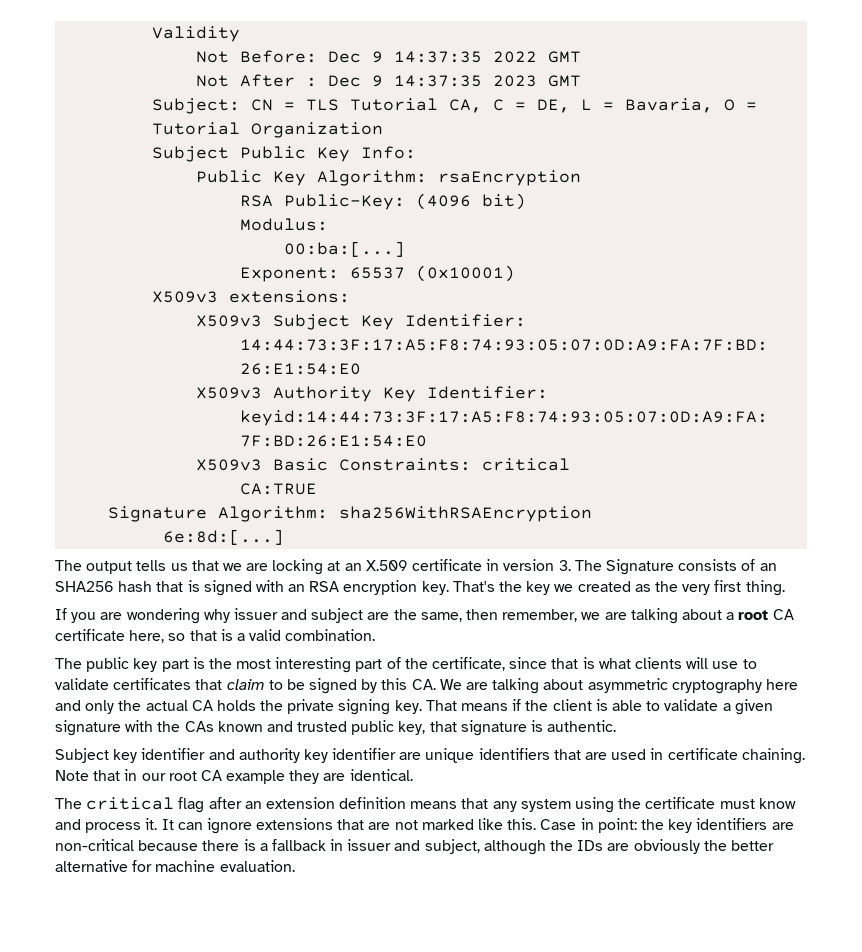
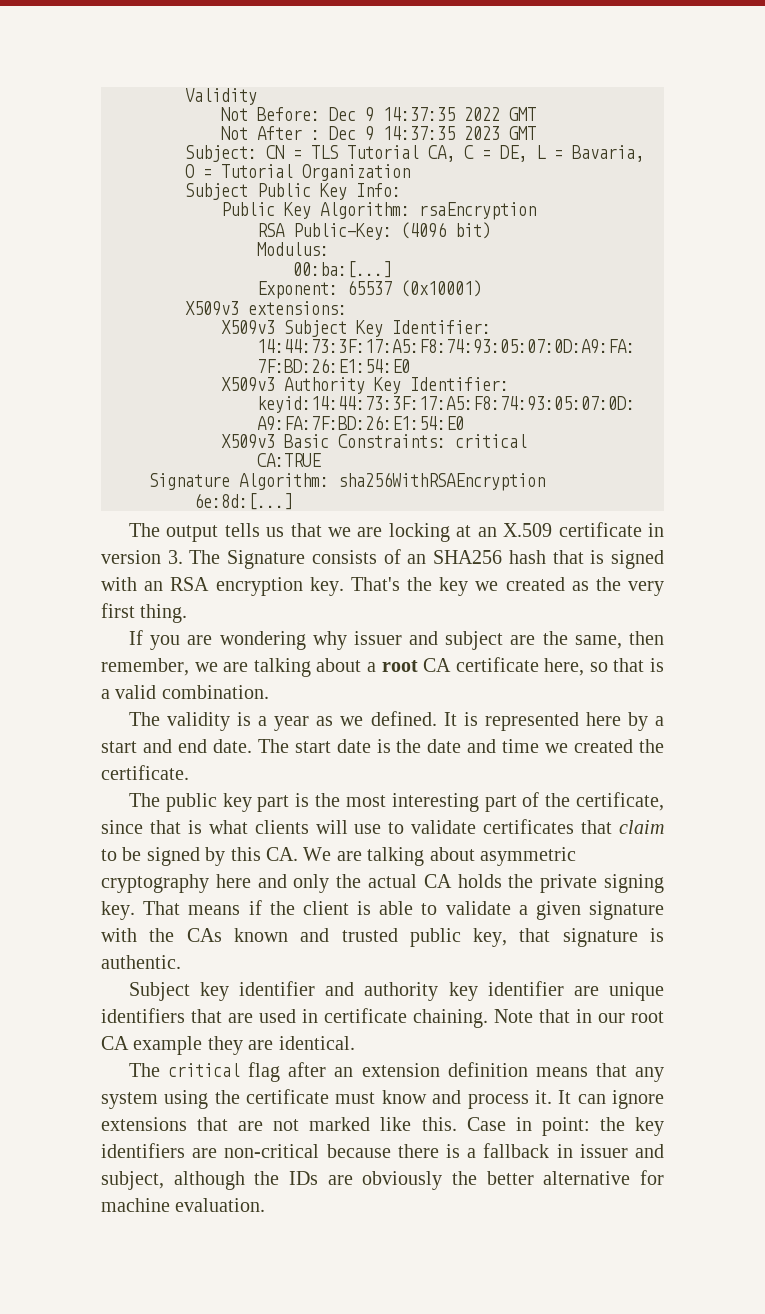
+ The validity is a year as we defined. It is represented here by a start and end date. The start date is the date and time we created the certificate.

